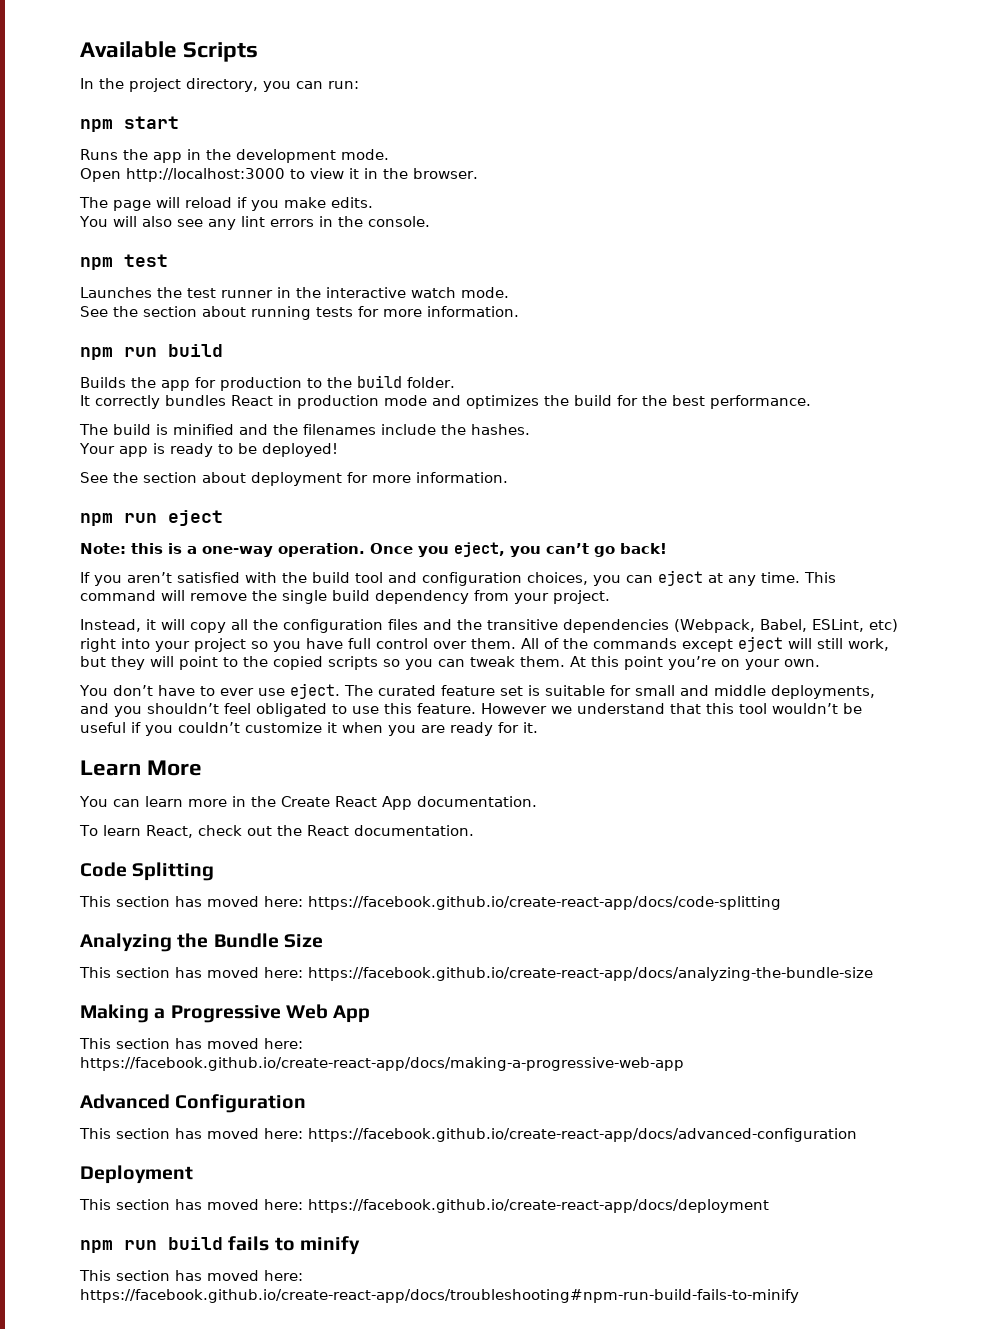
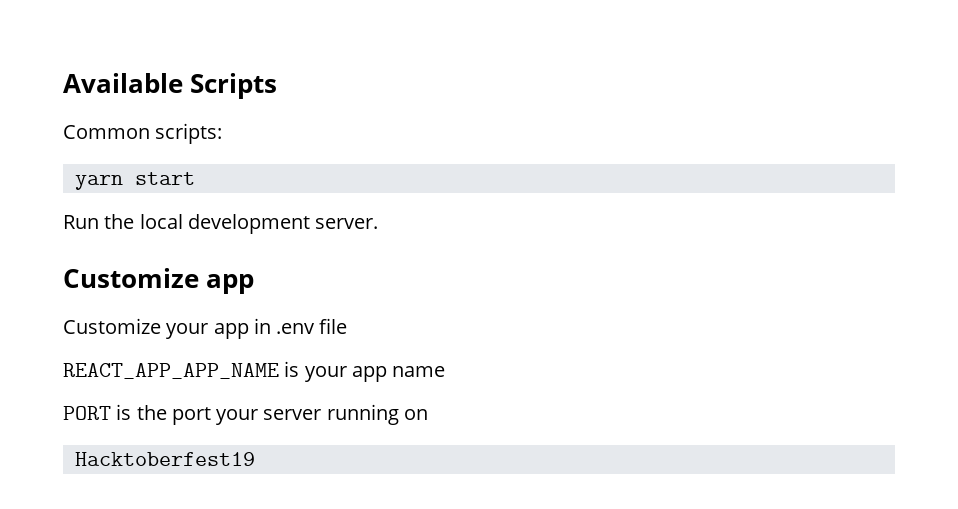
- In the project directory, you can run:
- npm start
- Runs the app in the development mode.
- Open http://localhost:3000 to view it in the browser.
- The page will reload if you make edits.
- You will also see any lint errors in the console.
- npm test
- Launches the test runner in the interactive watch mode.
- See the section about running tests for more information.
- npm run build
- Builds the app for production to the build folder.
- It correctly bundles React in production mode and optimizes the build for the best performance.
- The build is minified and the filenames include the hashes.
- Your app is ready to be deployed!
- See the section about deployment for more information.
- npm run eject
- Note: this is a one-way operation. Once you eject, you can’t go back!
- If you aren’t satisfied with the build tool and configuration choices, you can eject at any time. This command will remove the single build dependency from your project.
- Instead, it will copy all the configuration files and the transitive dependencies (Webpack, Babel, ESLint, etc) right into your project so you have full control over them. All of the commands except eject will still work, but they will point to the copied scripts so you can tweak them. At this point you’re on your own.
- You don’t have to ever use eject. The curated feature set is suitable for small and middle deployments, and you shouldn’t feel obligated to use this feature. However we understand that this tool wouldn’t be useful if you couldn’t customize it when you are ready for it.
- Learn More
- You can learn more in the Create React App documentation.
- To learn React, check out the React documentation.
- Code Splitting
- This section has moved here: https://facebook.github.io/create-react-app/docs/code-splitting
- Analyzing the Bundle Size
- This section has moved here: https://facebook.github.io/create-react-app/docs/analyzing-the-bundle-size
- Making a Progressive Web App
- This section has moved here: https://facebook.github.io/create-react-app/docs/making-a-progressive-web-app
- Advanced Configuration
- This section has moved here: https://facebook.github.io/create-react-app/docs/advanced-configuration
- Deployment
- This section has moved here: https://facebook.github.io/create-react-app/docs/deployment
- npm run build fails to minify
- This section has moved here: https://facebook.github.io/create-react-app/docs/troubleshooting#npm-run-build-fails-to-minify
+ Common scripts:
+ yarn start
+ Run the local development server.
+ Customize app
+ Customize your app in .env file
+ REACT_APP_APP_NAME is your app name
+ PORT is the port your server running on
+ Hacktoberfest19

